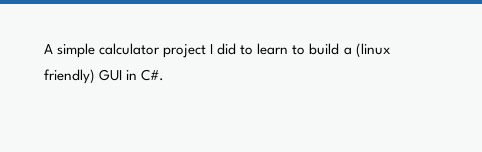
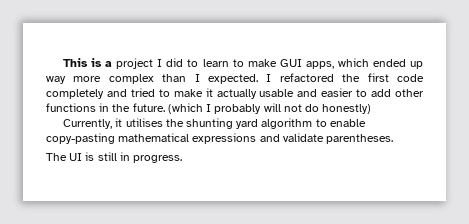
- A simple calculator project I did to learn to build a (linux friendly) GUI in C#.
+ This is a project I did to learn to make GUI apps, which ended up way more complex than I expected. I refactored the first code completely and tried to make it actually usable and easier to add other functions in the future. (which I probably will not do honestly)
+ Currently, it utilises the shunting yard algorithm to enable copy-pasting mathematical expressions and validate parentheses.
+ The UI is still in progress.

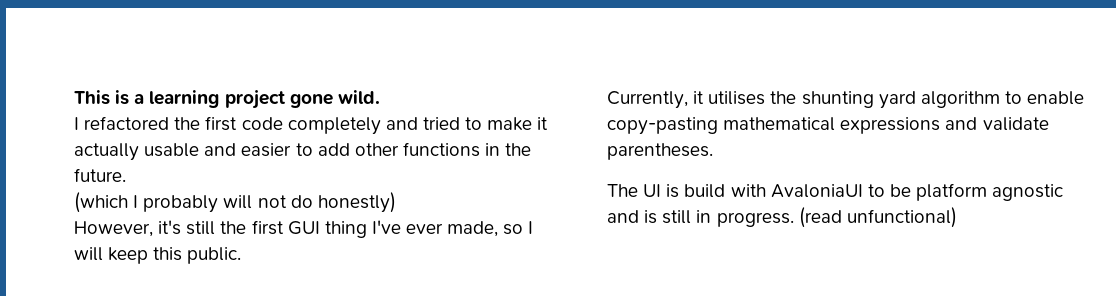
- This is a project I did to learn to make GUI apps, which ended up way more complex than I expected. I refactored the first code completely and tried to make it actually usable and easier to add other functions in the future. (which I probably will not do honestly)
+ This is a learning project gone wild.
+ I refactored the first code completely and tried to make it actually usable and easier to add other functions in the future.
+ (which I probably will not do honestly)
+ However, it's still the first GUI thing I've ever made, so I will keep this public.
- The UI is still in progress.
+ The UI is build with AvaloniaUI to be platform agnostic and is still in progress.
+ (read unfunctional)

